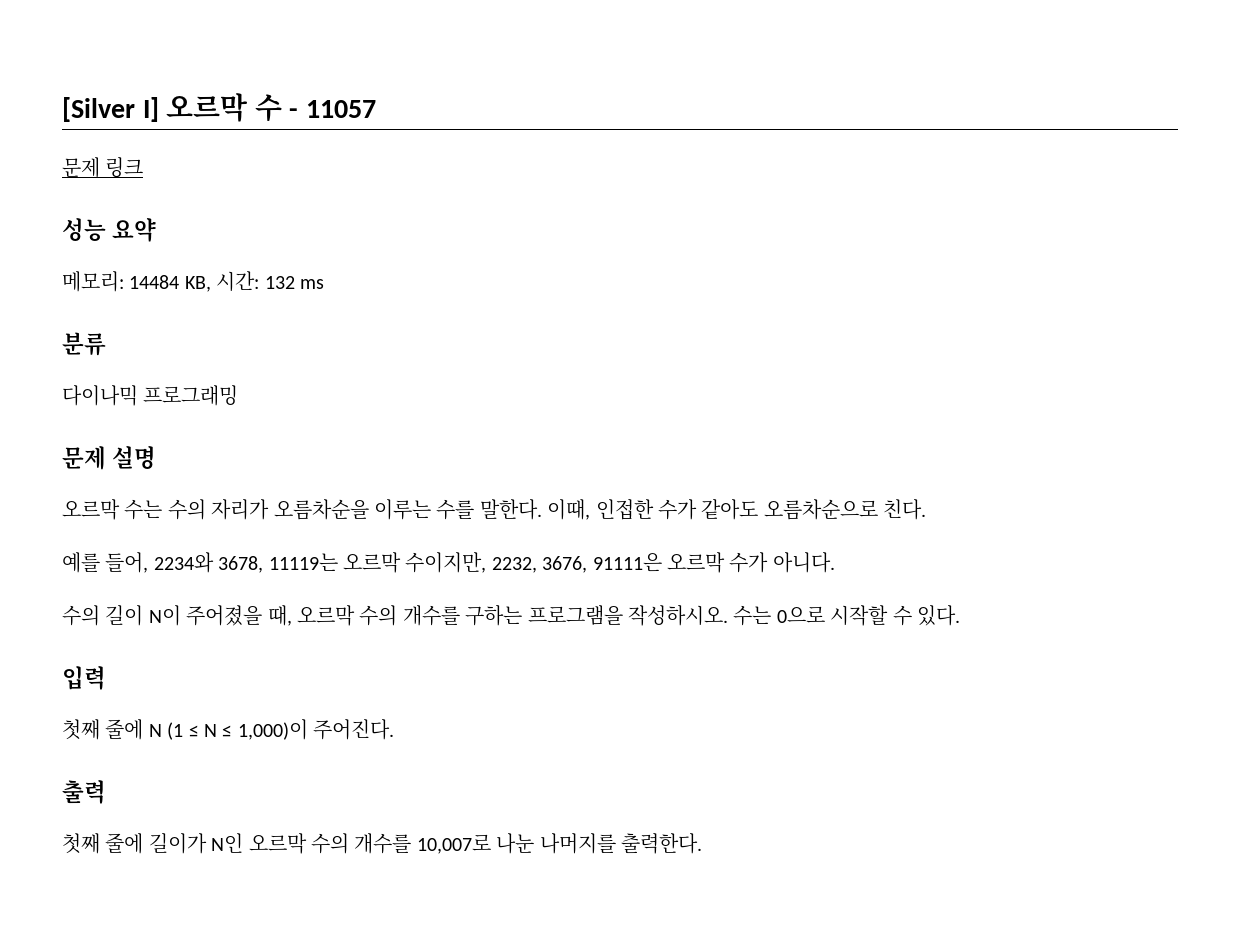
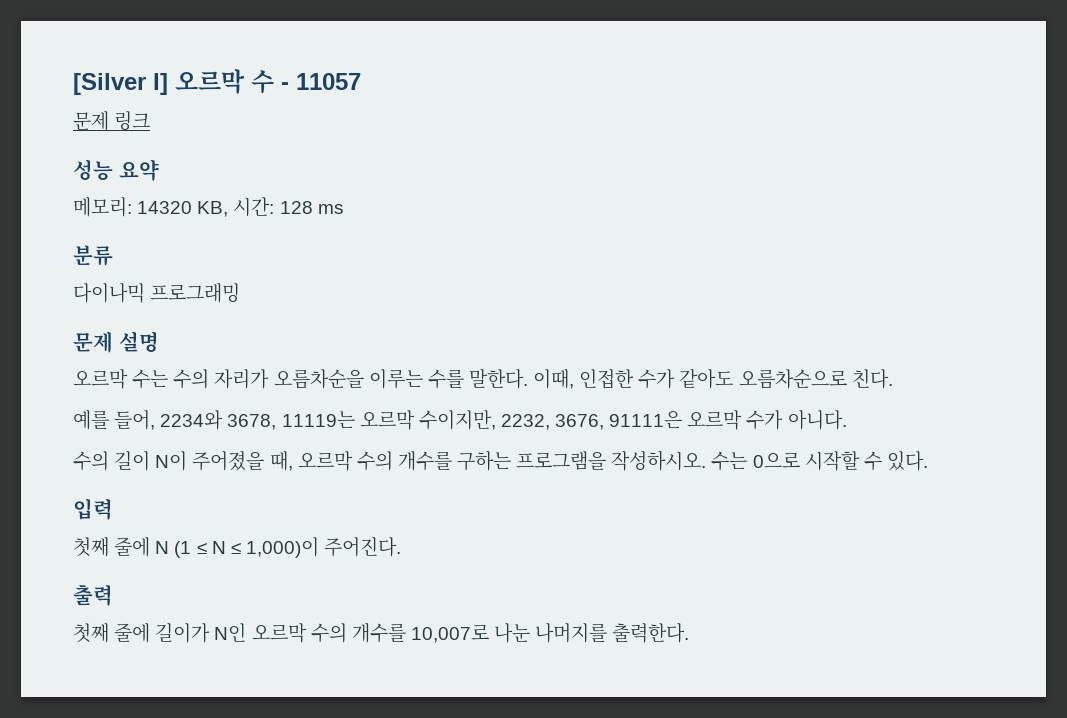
- 메모리: 14484 KB, 시간: 132 ms
+ 메모리: 14320 KB, 시간: 128 ms

